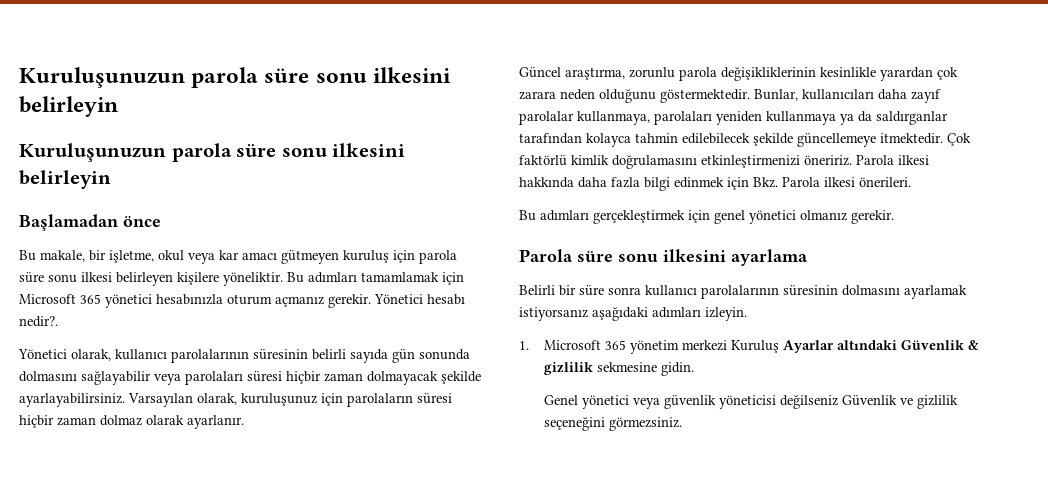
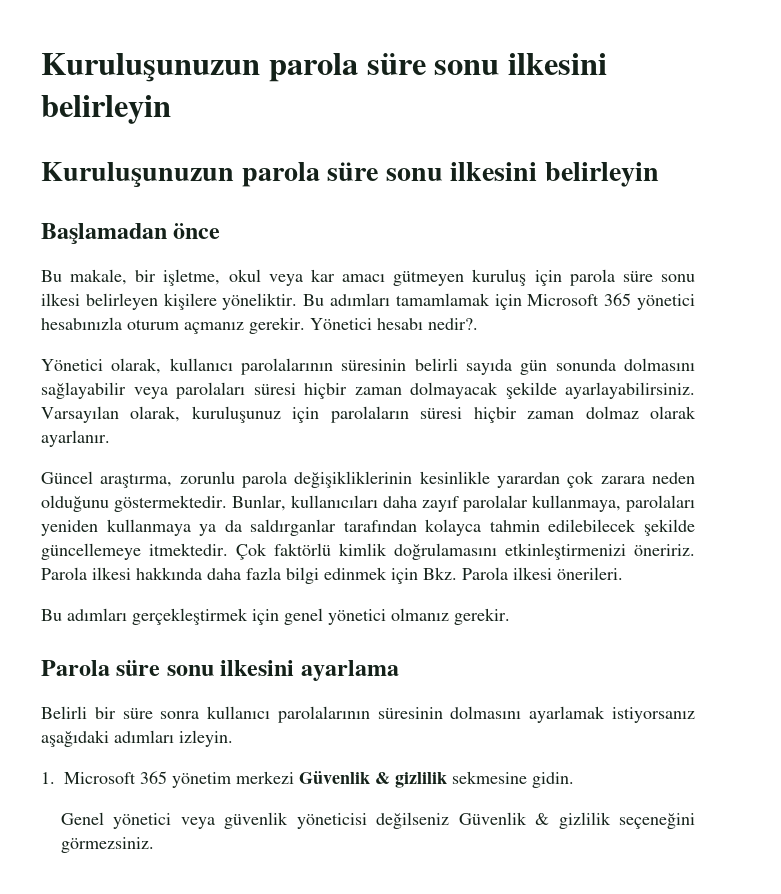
- 1. Microsoft 365 yönetim merkezi Kuruluş Ayarlar altındaki Güvenlik & gizlilik sekmesine gidin.
+ 1. Microsoft 365 yönetim merkezi Güvenlik & gizlilik sekmesine gidin.
- Genel yönetici veya güvenlik yöneticisi değilseniz Güvenlik ve gizlilik seçeneğini görmezsiniz.
+ Genel yönetici veya güvenlik yöneticisi değilseniz Güvenlik & gizlilik seçeneğini görmezsiniz.

